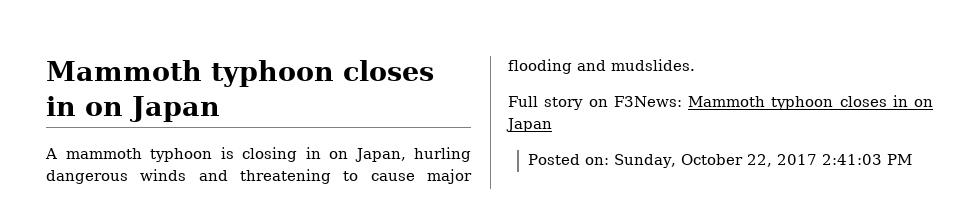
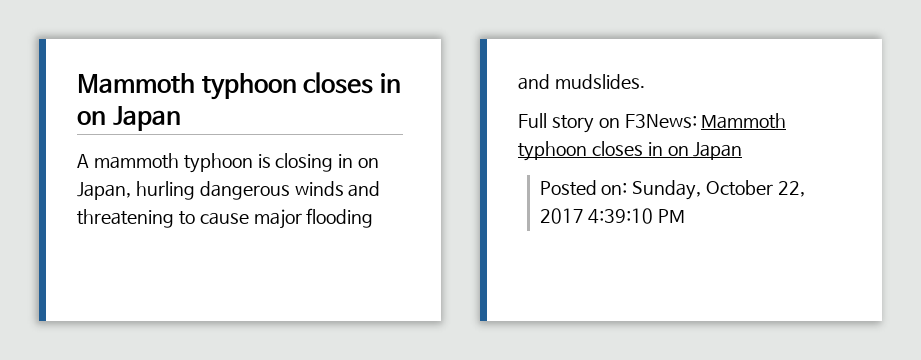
- Posted on: Sunday, October 22, 2017 2:41:03 PM
+ Posted on: Sunday, October 22, 2017 4:39:10 PM

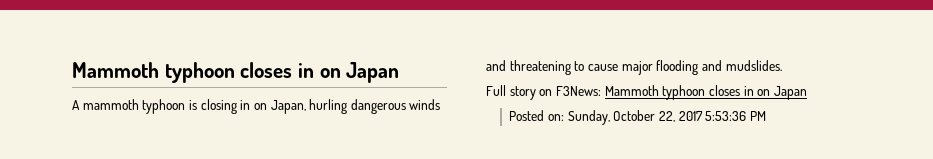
- Posted on: Sunday, October 22, 2017 4:39:10 PM
+ Posted on: Sunday, October 22, 2017 5:53:36 PM

